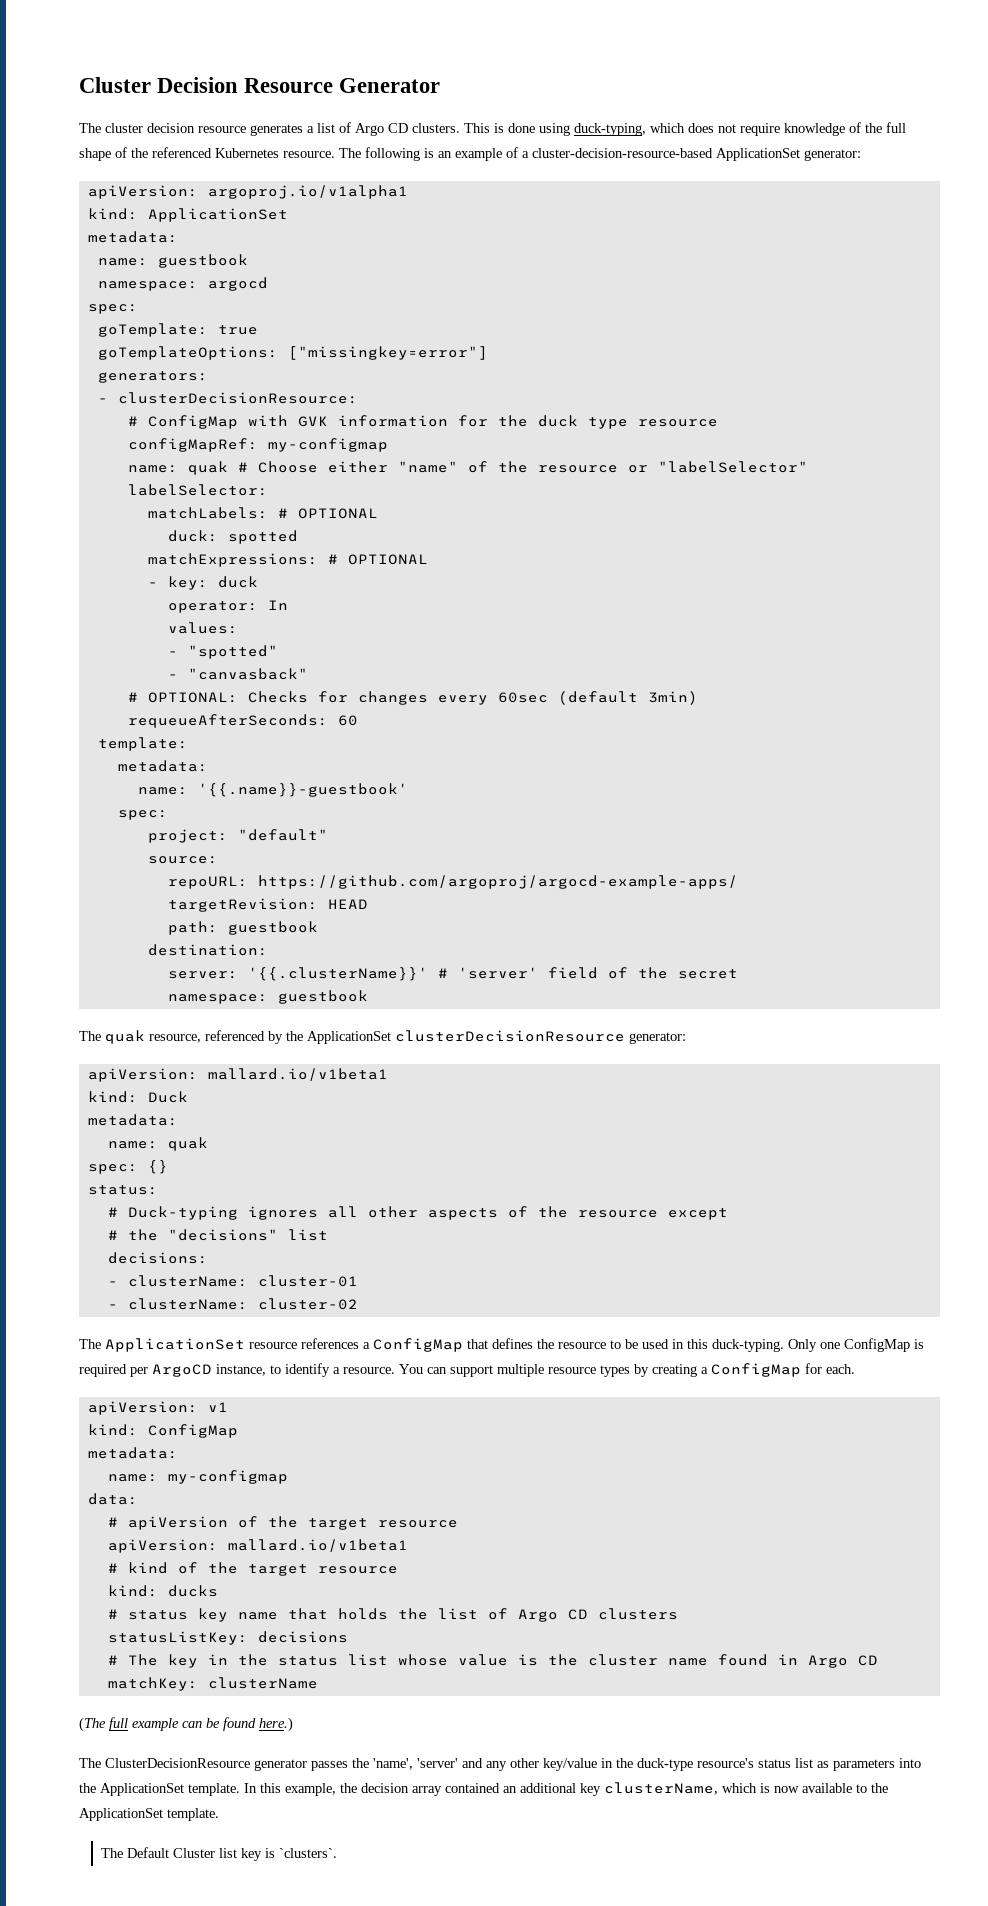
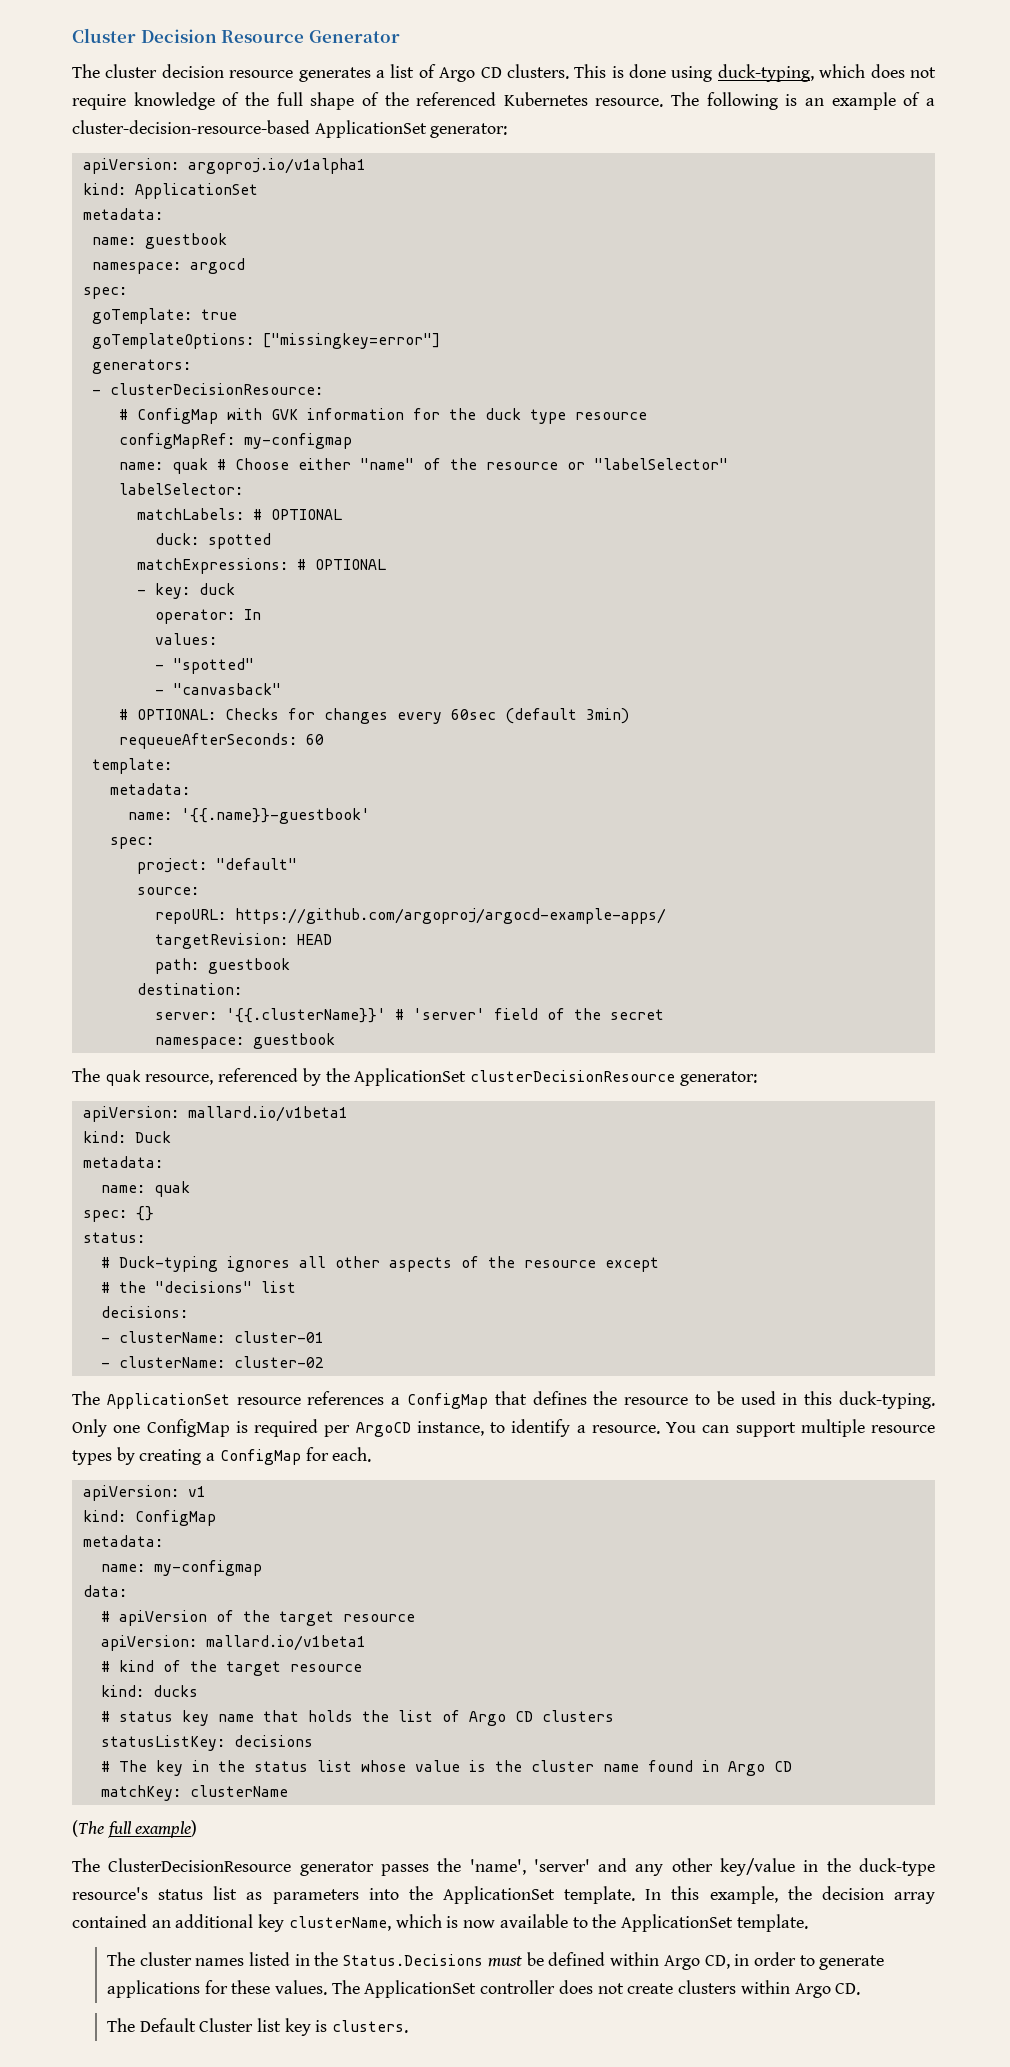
- (The full example can be found here.)
+ (The full example)
+ The cluster names listed in the Status.Decisions must be defined within Argo CD, in order to generate applications for these values. The ApplicationSet controller does not create clusters within Argo CD.
- The Default Cluster list key is `clusters`.
+ The Default Cluster list key is clusters.

